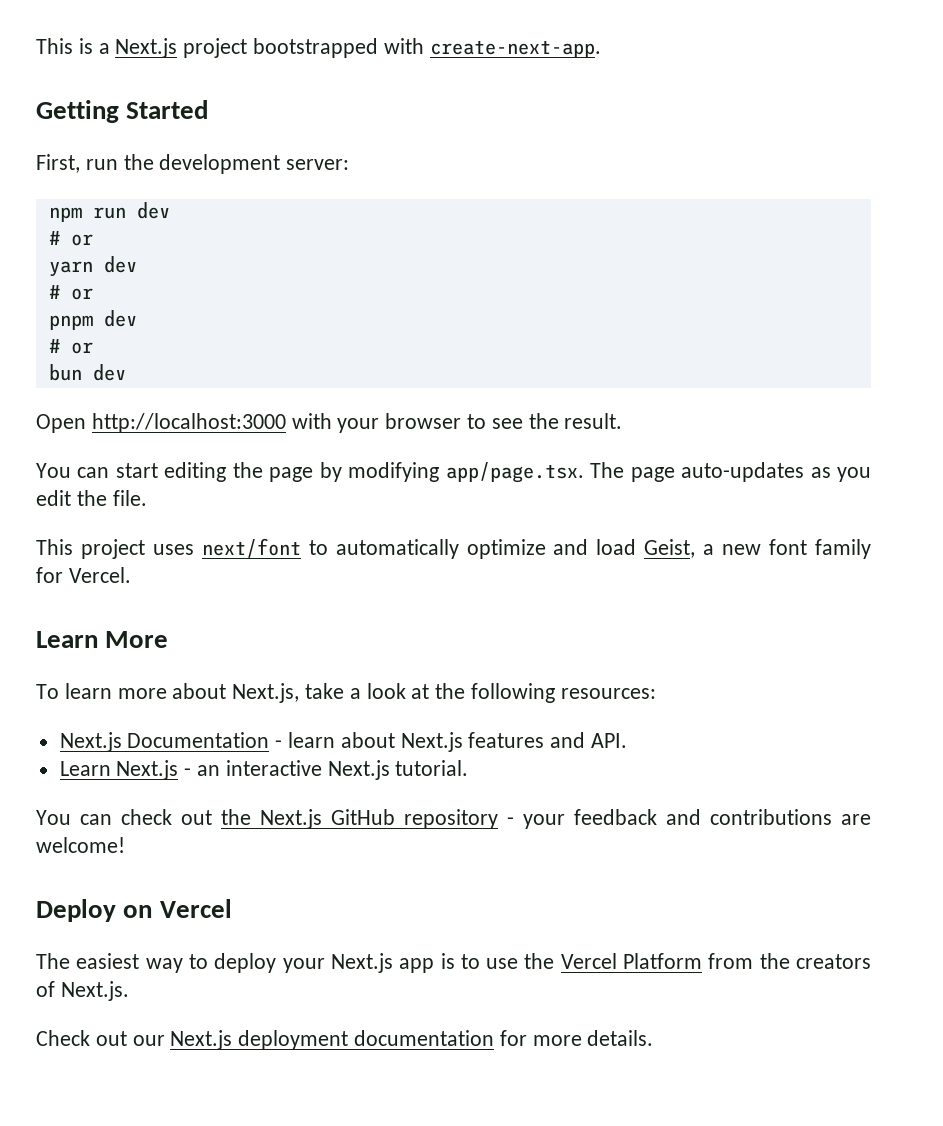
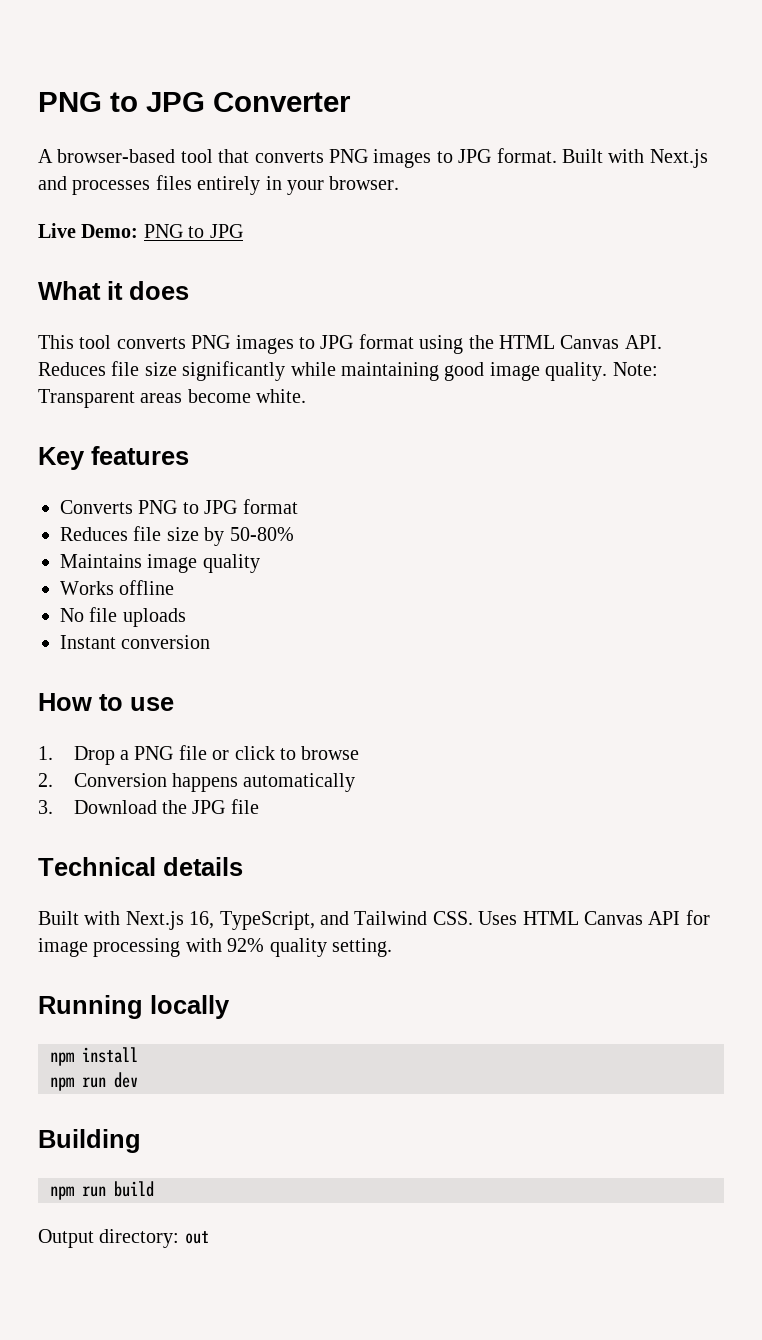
- This is a Next.js project bootstrapped with create-next-app.
- Getting Started
- First, run the development server:
+ PNG to JPG Converter
+ A browser-based tool that converts PNG images to JPG format. Built with Next.js and processes files entirely in your browser.
+ Live Demo: PNG to JPG
+ What it does
+ This tool converts PNG images to JPG format using the HTML Canvas API. Reduces file size significantly while maintaining good image quality. Note: Transparent areas become white.
+ Key features
+ Converts PNG to JPG format
+ Reduces file size by 50-80%
+ Maintains image quality
+ Works offline
+ No file uploads
+ Instant conversion
+ How to use
+ 1. Drop a PNG file or click to browse
+ 2. Conversion happens automatically
+ 3. Download the JPG file
+ Technical details
+ Built with Next.js 16, TypeScript, and Tailwind CSS. Uses HTML Canvas API for image processing with 92% quality setting.
+ Running locally
+ npm install
  npm run dev
- # or
- yarn dev
- # or
- pnpm dev
- # or
- bun dev
- Open http://localhost:3000 with your browser to see the result.
- You can start editing the page by modifying app/page.tsx. The page auto-updates as you edit the file.
- This project uses next/font to automatically optimize and load Geist, a new font family for Vercel.
- Learn More
- To learn more about Next.js, take a look at the following resources:
- Next.js Documentation - learn about Next.js features and API.
- Learn Next.js - an interactive Next.js tutorial.
- You can check out the Next.js GitHub repository - your feedback and contributions are welcome!
- Deploy on Vercel
- The easiest way to deploy your Next.js app is to use the Vercel Platform from the creators of Next.js.
- Check out our Next.js deployment documentation for more details.
+ Building
+ npm run build
+ Output directory: out

